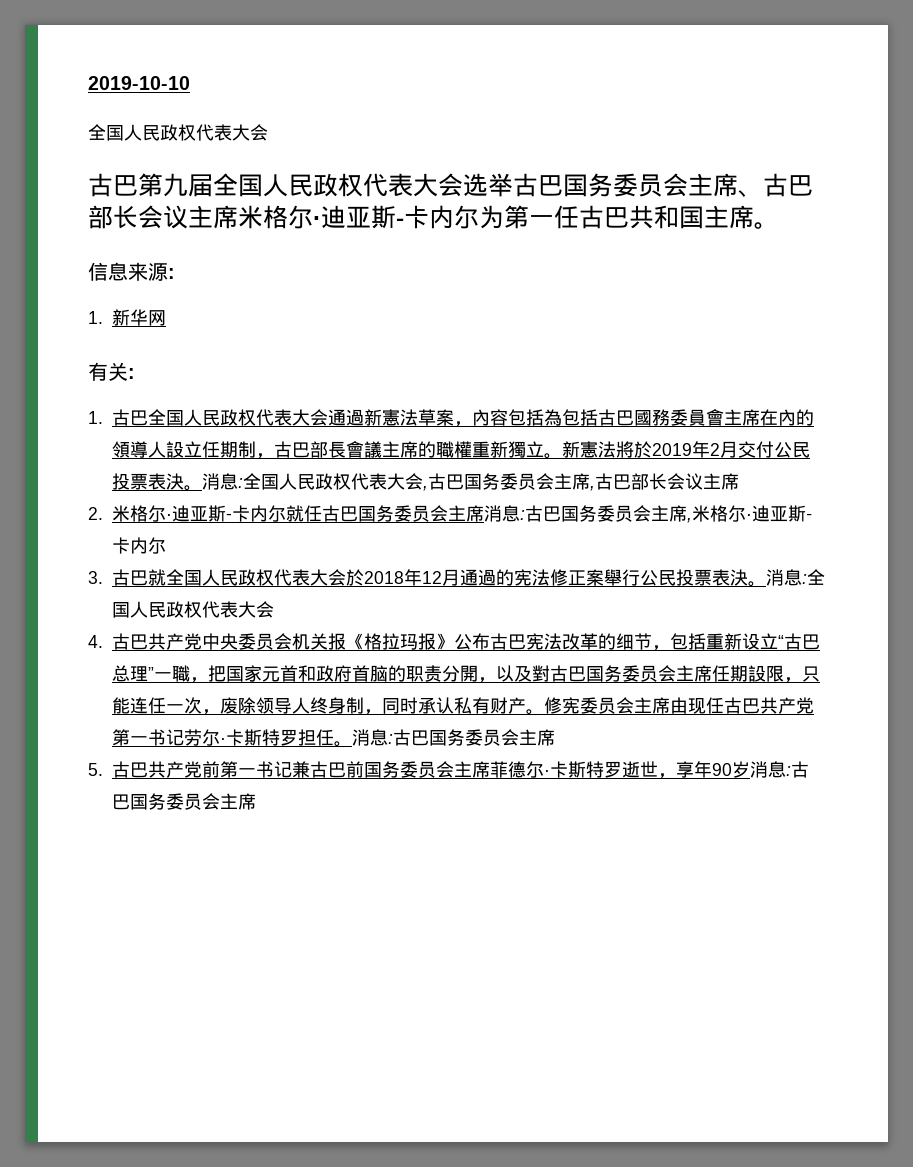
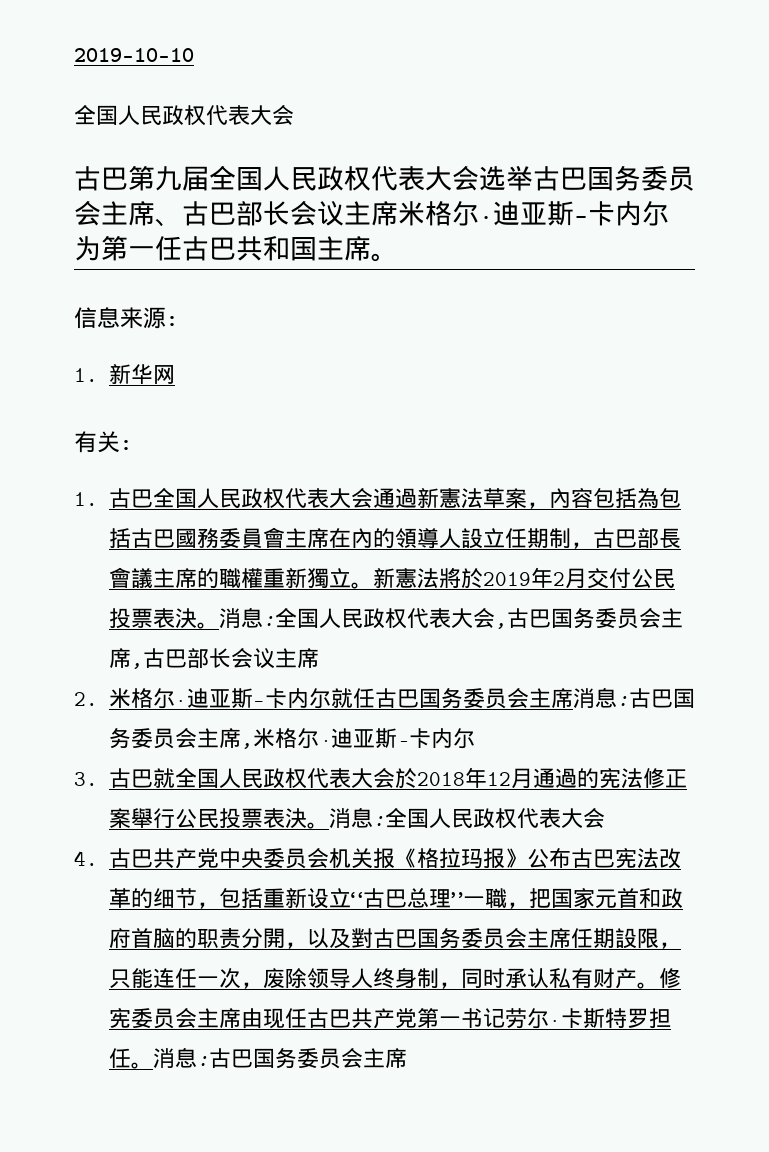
- 5.古巴共产党前第一书记兼古巴前国务委员会主席菲德尔·卡斯特罗逝世，享年90岁消息:古巴国务委员会主席

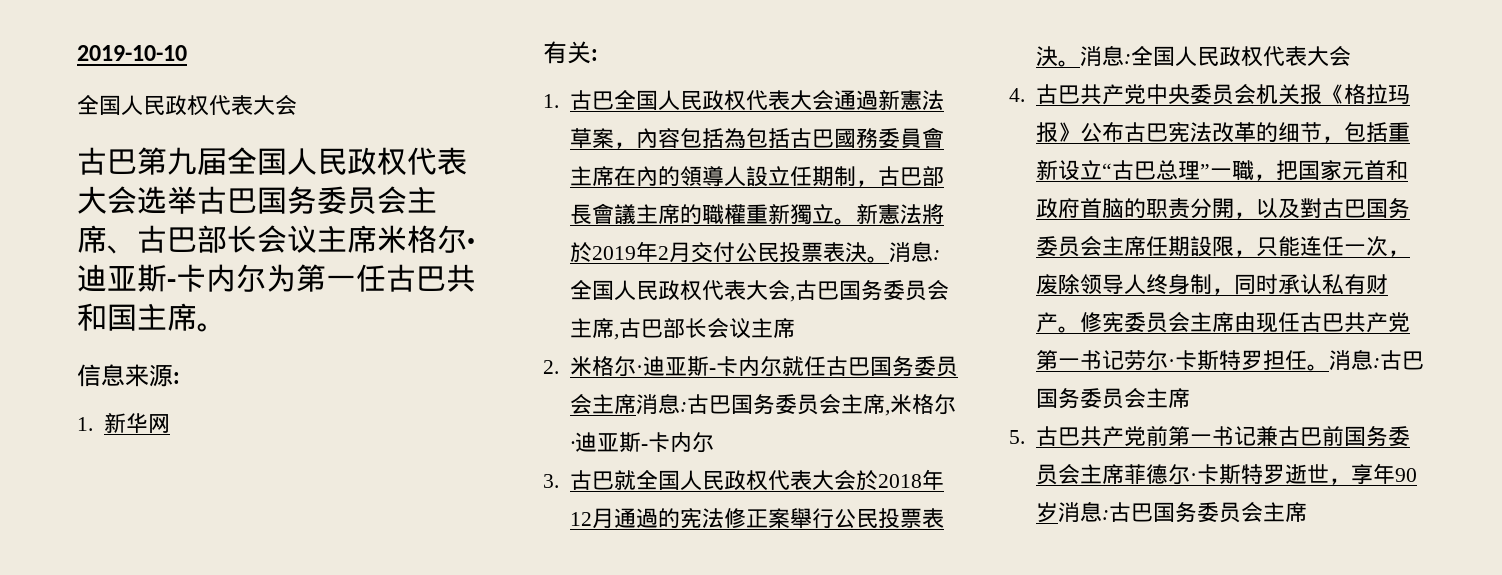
+ 5.古巴共产党前第一书记兼古巴前国务委员会主席菲德尔·卡斯特罗逝世，享年90岁消息:古巴国务委员会主席

